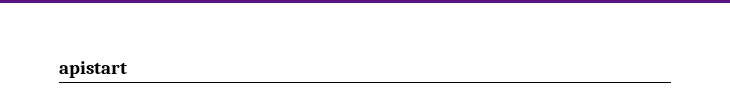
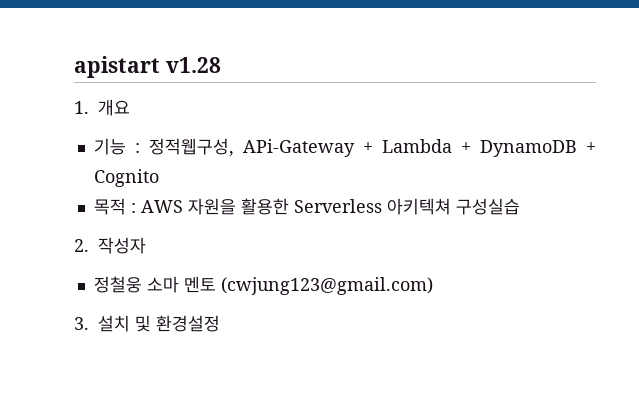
- apistart
+ apistart v1.28
+ 1. 개요
+ 기능 : 정적웹구성, APi-Gateway + Lambda + DynamoDB + Cognito
+ 목적 : AWS 자원을 활용한 Serverless 아키텍쳐 구성실습
+ 2. 작성자
+ 정철웅 소마 멘토 (cwjung123@gmail.com)
+ 3. 설치 및 환경설정

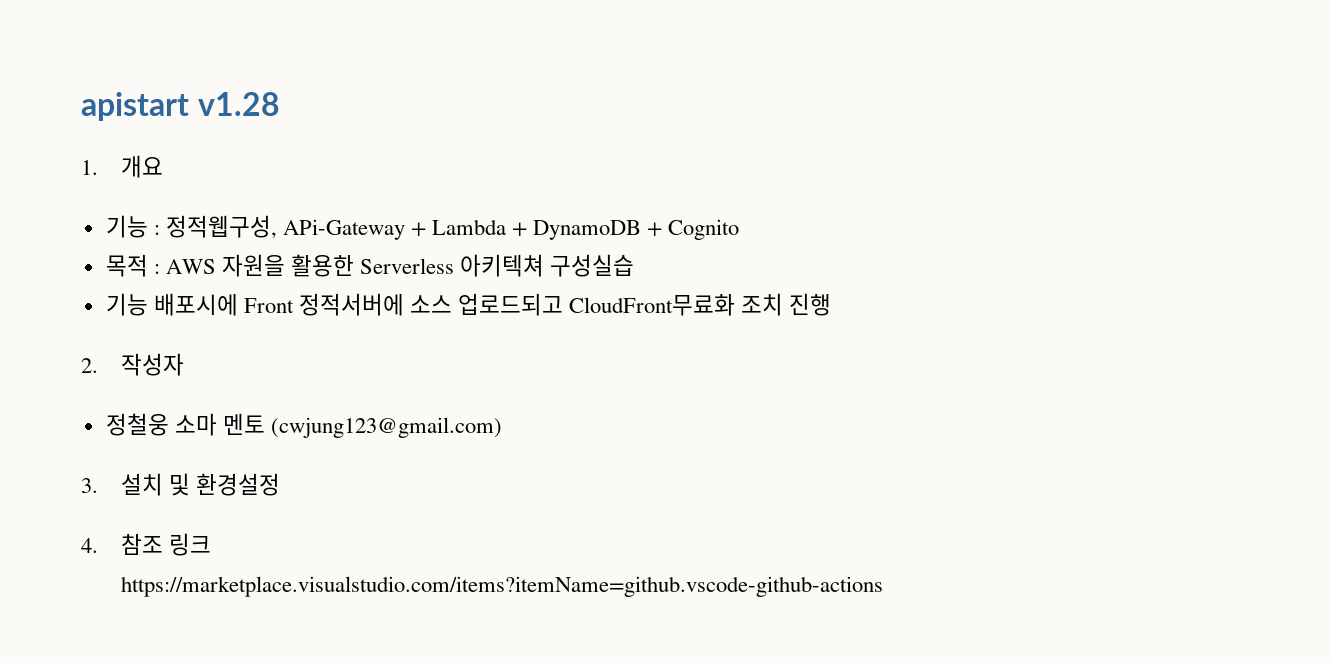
+ 기능 배포시에 Front 정적서버에 소스 업로드되고 CloudFront무료화 조치 진행
+ 4. 참조 링크
+ https://marketplace.visualstudio.com/items?itemName=github.vscode-github-actions

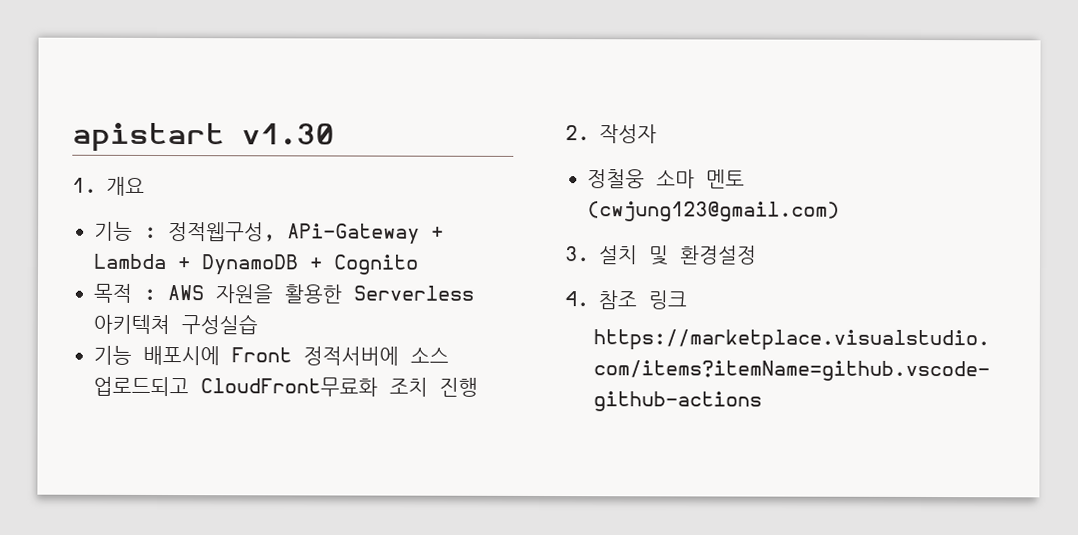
- apistart v1.28
+ apistart v1.30

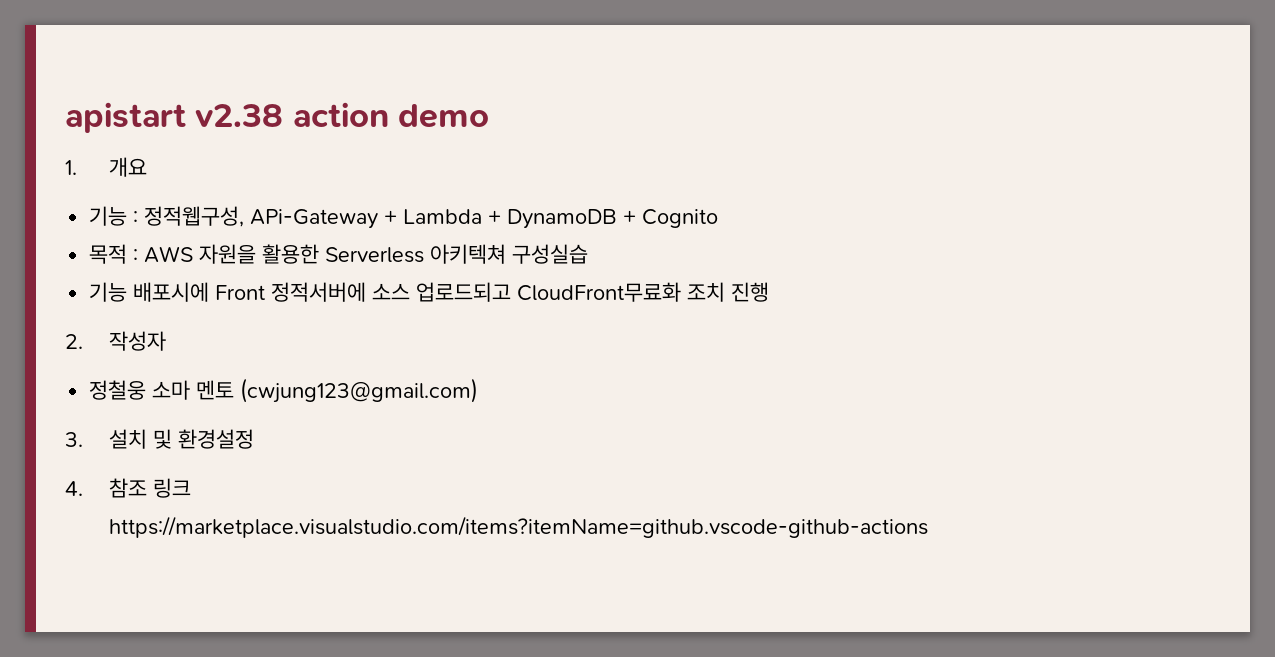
- apistart v1.30
+ apistart v2.38 action demo

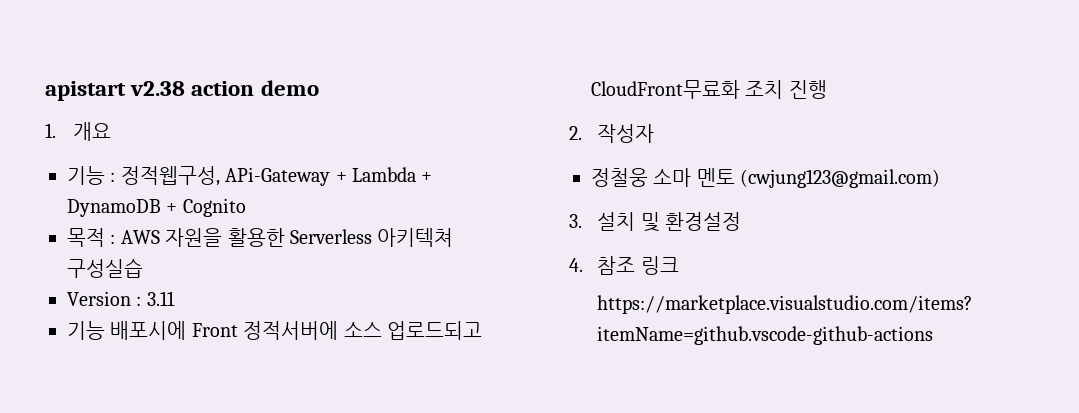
+ Version : 3.11

